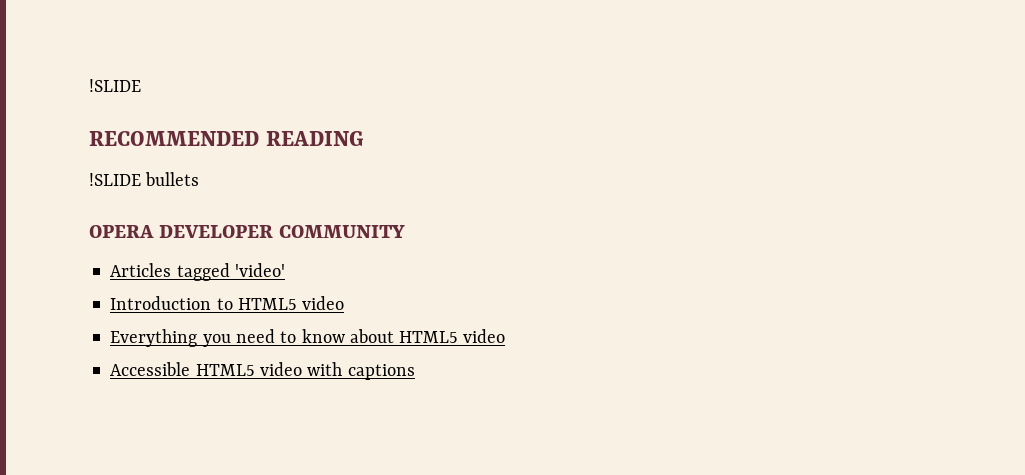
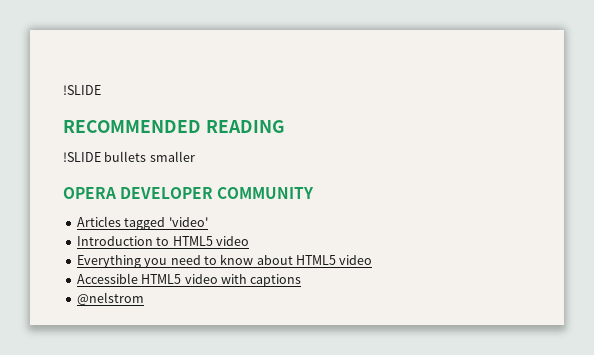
- !SLIDE bullets
+ !SLIDE bullets smaller
+ @nelstrom

